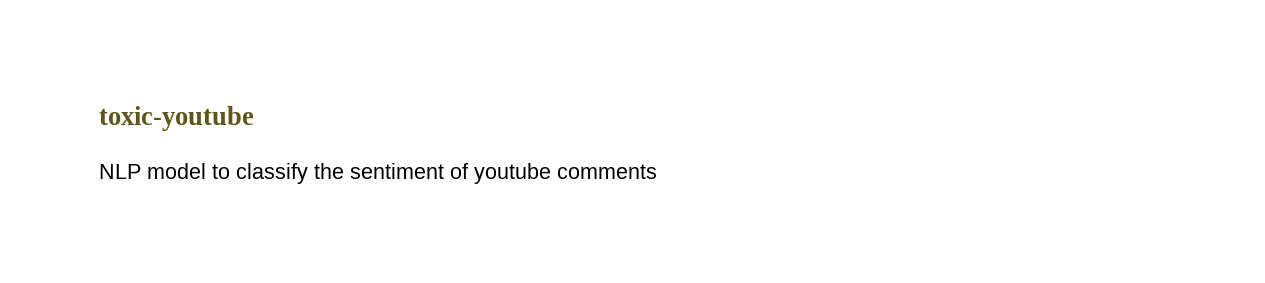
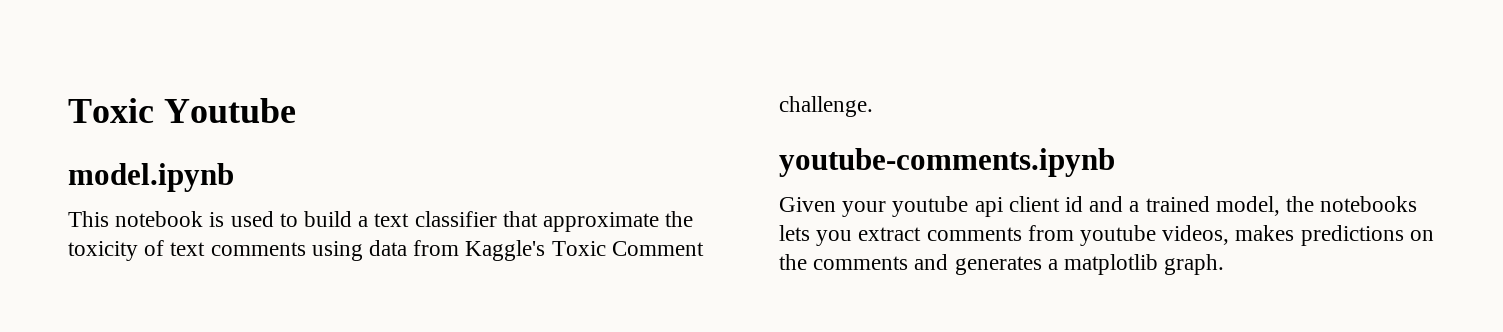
- toxic-youtube
- NLP model to classify the sentiment of youtube comments
+ Toxic Youtube
+ model.ipynb
+ This notebook is used to build a text classifier that approximate the toxicity of text comments using data from Kaggle's Toxic Comment challenge.
+ youtube-comments.ipynb
+ Given your youtube api client id and a trained model, the notebooks lets you extract comments from youtube videos, makes predictions on the comments and generates a matplotlib graph.

